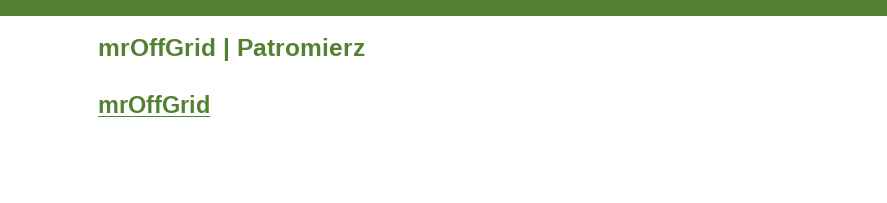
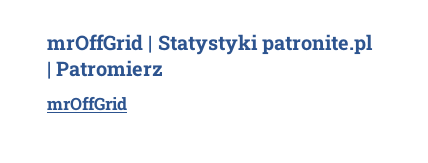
- mrOffGrid | Patromierz
+ mrOffGrid | Statystyki patronite.pl | Patromierz

